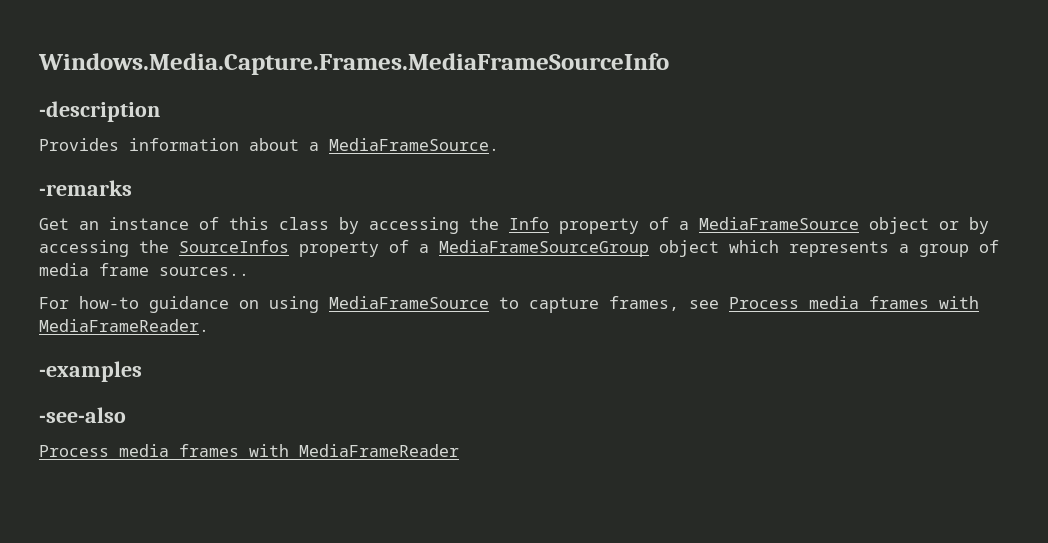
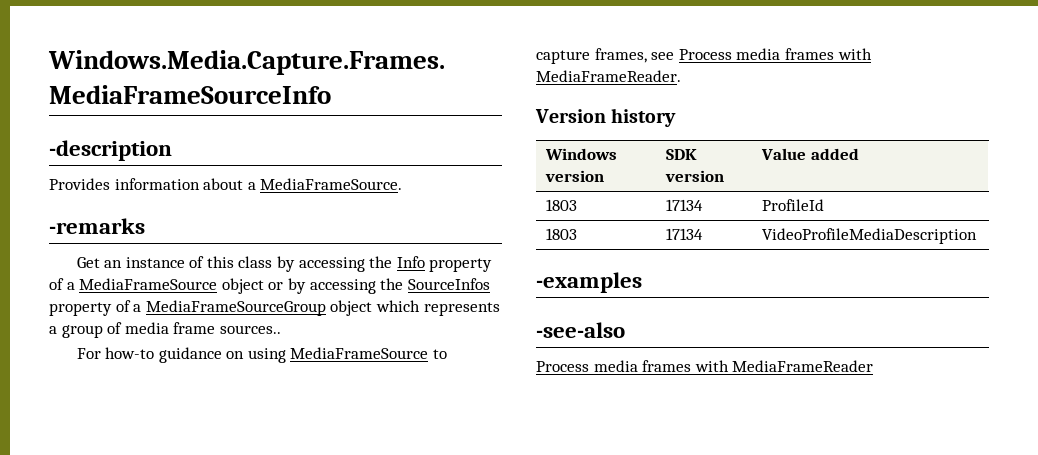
+ Version history
+ Windows version | SDK version | Value added
+ 1803 | 17134 | ProfileId
+ 1803 | 17134 | VideoProfileMediaDescription

